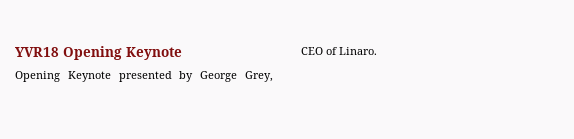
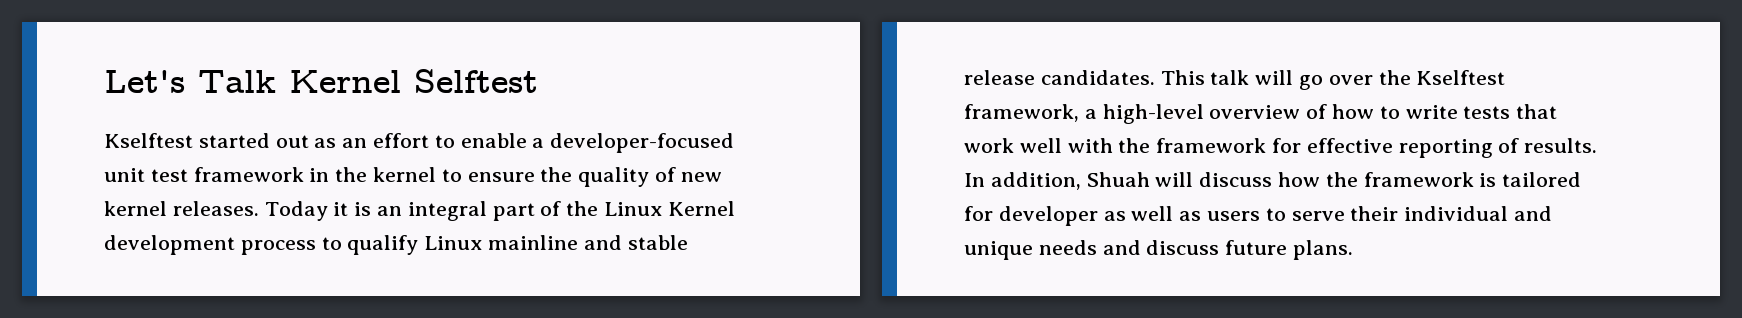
- YVR18 Opening Keynote
- Opening Keynote presented by George Grey, CEO of Linaro.
+ Let's Talk Kernel Selftest
+ Kselftest started out as an effort to enable a developer-focused unit test framework in the kernel to ensure the quality of new kernel releases. Today it is an integral part of the Linux Kernel development process to qualify Linux mainline and stable release candidates. This talk will go over the Kselftest framework, a high-level overview of how to write tests that work well with the framework for effective reporting of results. In addition, Shuah will discuss how the framework is tailored for developer as well as users to serve their individual and unique needs and discuss future plans.

